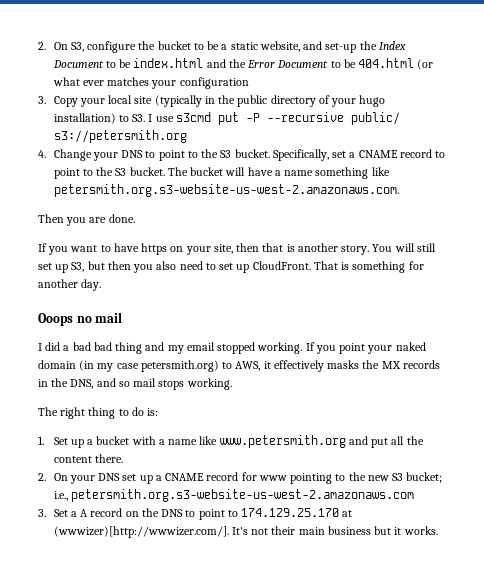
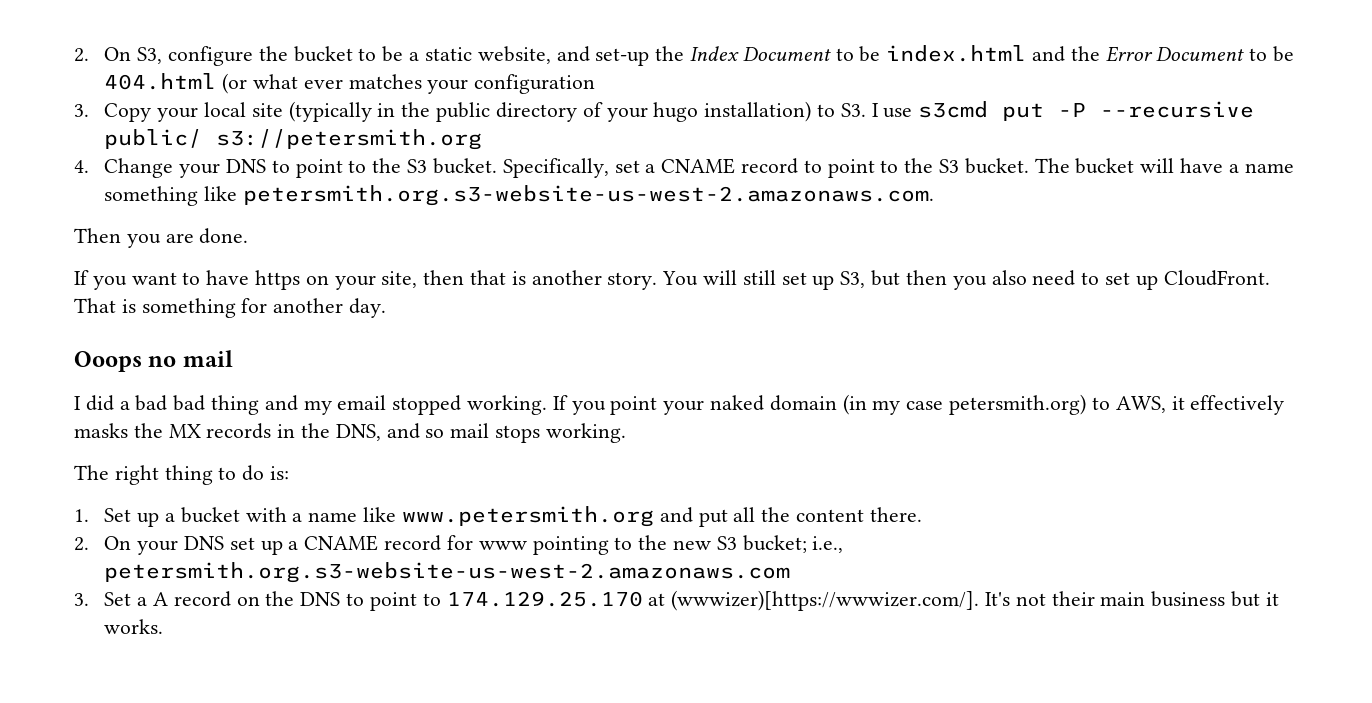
- 3. Set a A record on the DNS to point to 174.129.25.170 at (wwwizer)[http://wwwizer.com/]. It's not their main business but it works.
+ 3. Set a A record on the DNS to point to 174.129.25.170 at (wwwizer)[https://wwwizer.com/]. It's not their main business but it works.

